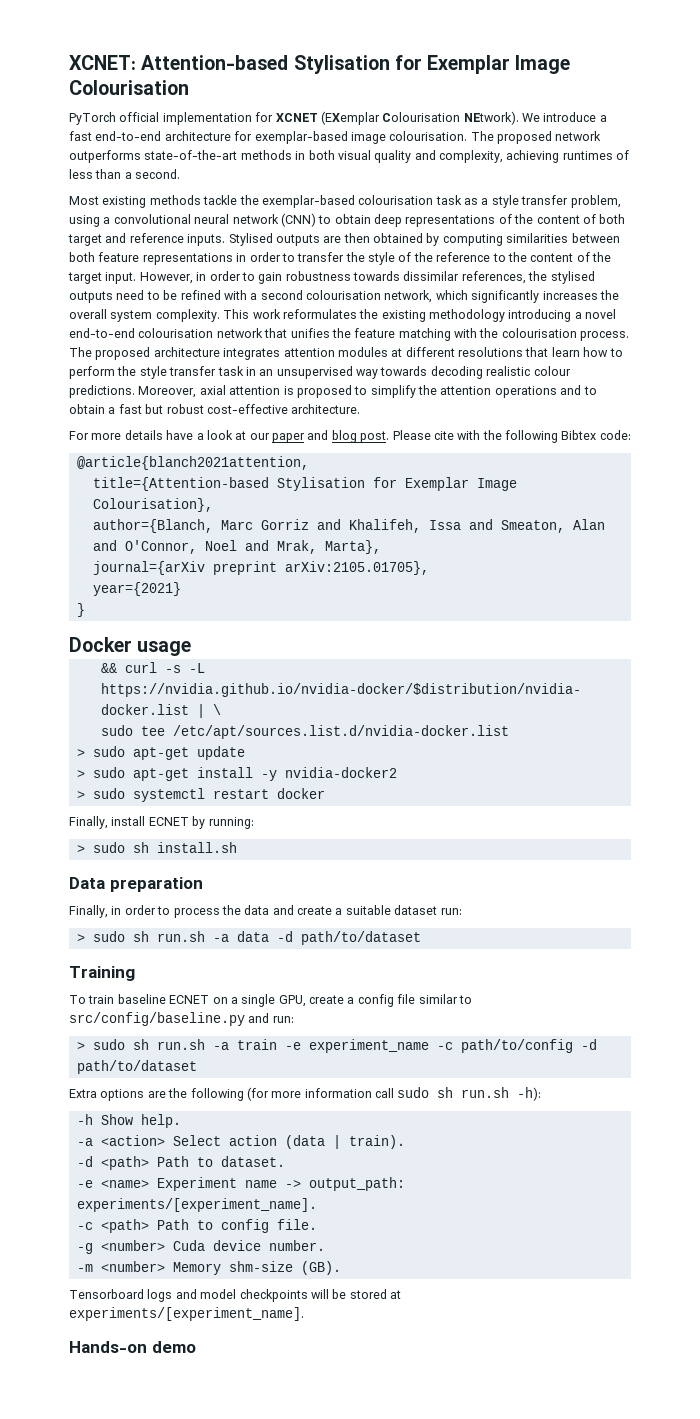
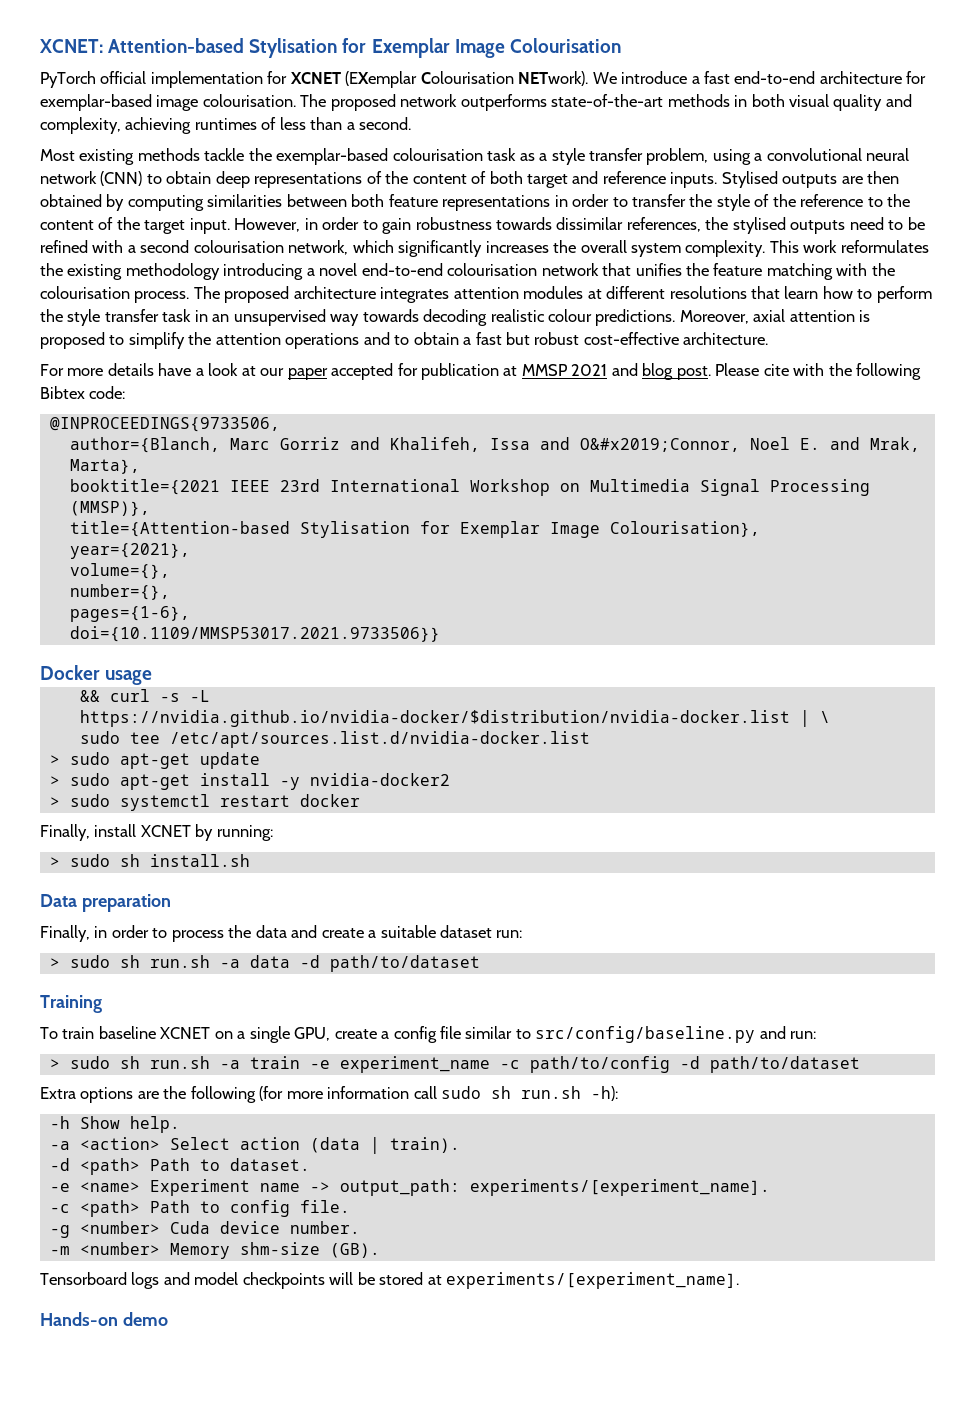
- PyTorch official implementation for XCNET (EXemplar Colourisation NEtwork).
+ PyTorch official implementation for XCNET (EXemplar Colourisation NETwork).
- For more details have a look at our paper and blog post.
+ For more details have a look at our paper accepted for publication at MMSP 2021 and blog post.
- @article{blanch2021attention,
+ @INPROCEEDINGS{9733506,
+ author={Blanch, Marc Gorriz and Khalifeh, Issa and O&#x2019;Connor, Noel E. and Mrak, Marta},
+ booktitle={2021 IEEE 23rd International Workshop on Multimedia Signal Processing (MMSP)},
- author={Blanch, Marc Gorriz and Khalifeh, Issa and Smeaton, Alan and O'Connor, Noel and Mrak, Marta},
- journal={arXiv preprint arXiv:2105.01705},
- year={2021}
- }
+ year={2021},
+ volume={},
+ number={},
+ pages={1-6},
+ doi={10.1109/MMSP53017.2021.9733506}}
- Finally, install ECNET by running:
+ Finally, install XCNET by running:
- To train baseline ECNET on a single GPU, create a config file similar to src/config/baseline.py and run:
+ To train baseline XCNET on a single GPU, create a config file similar to src/config/baseline.py and run:

